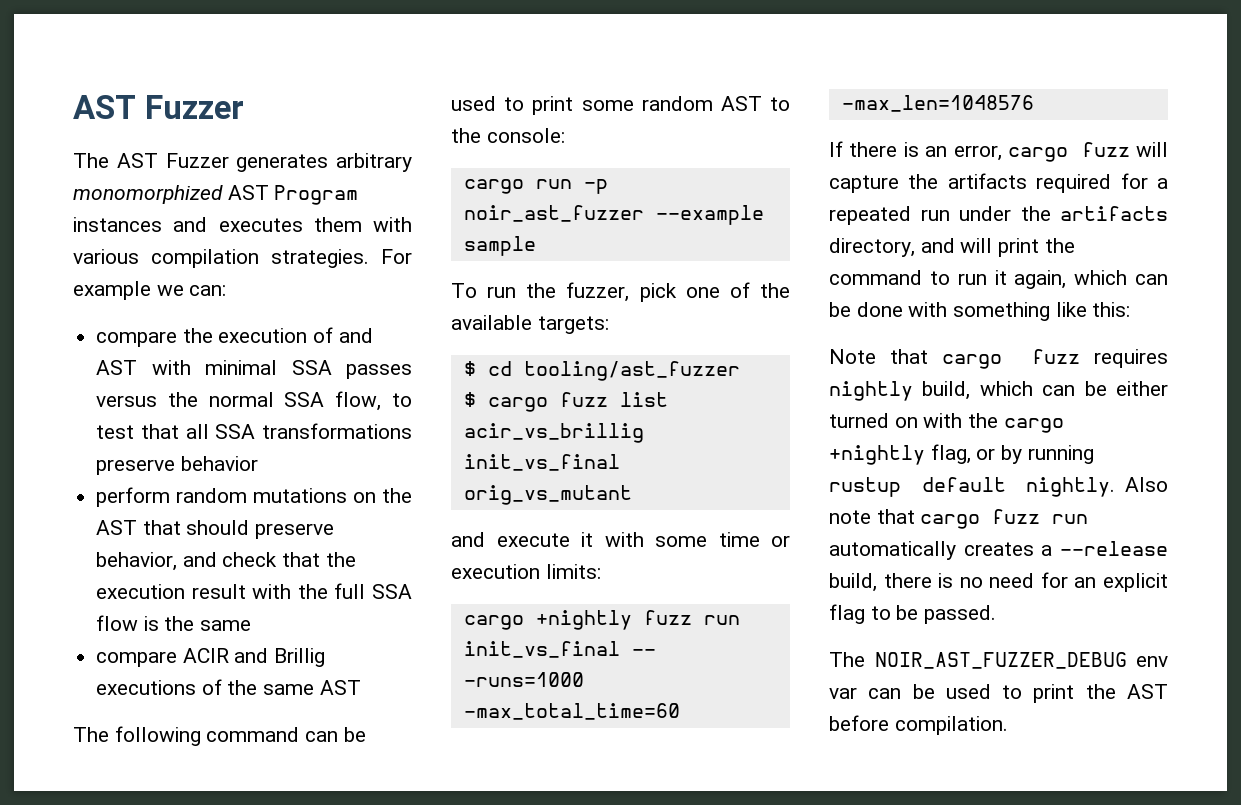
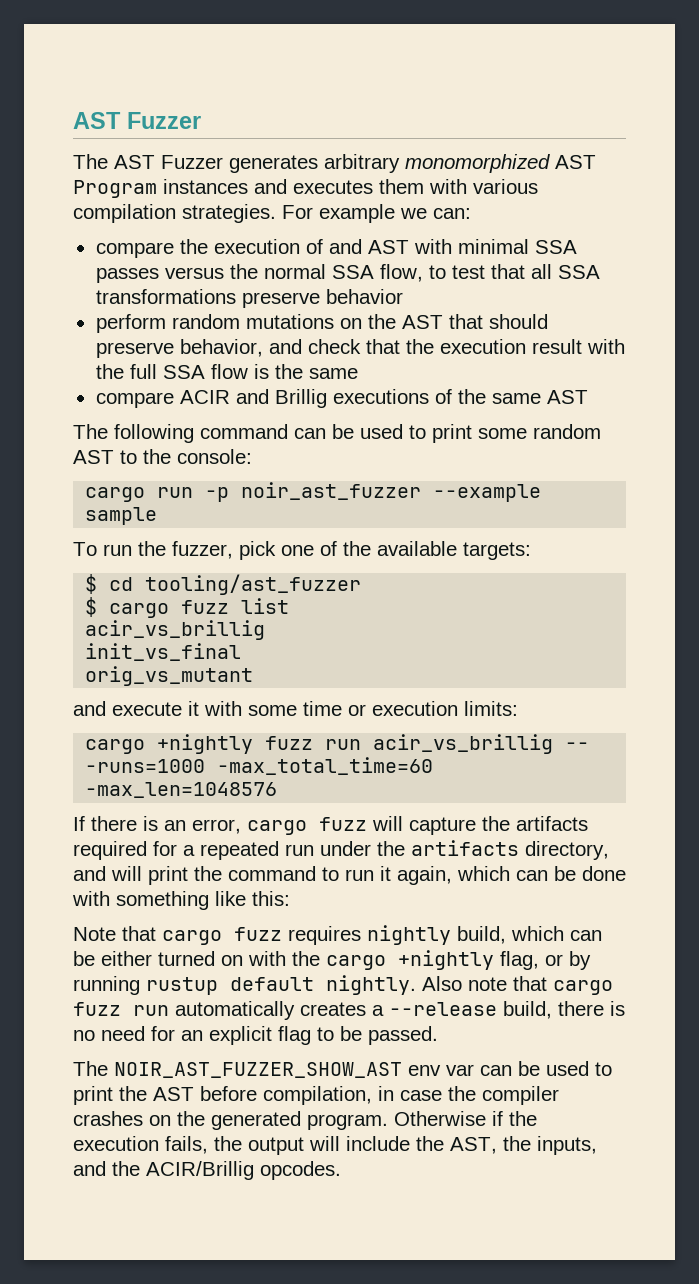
- cargo +nightly fuzz run init_vs_final -- -runs=1000 -max_total_time=60 -max_len=1048576
+ cargo +nightly fuzz run acir_vs_brillig -- -runs=1000 -max_total_time=60 -max_len=1048576
- The NOIR_AST_FUZZER_DEBUG env var can be used to print the AST before compilation.
+ The NOIR_AST_FUZZER_SHOW_AST env var can be used to print the AST before compilation, in case the compiler crashes on the generated program. Otherwise if the execution fails, the output will include the AST, the inputs, and the ACIR/Brillig opcodes.

